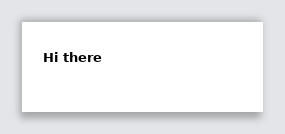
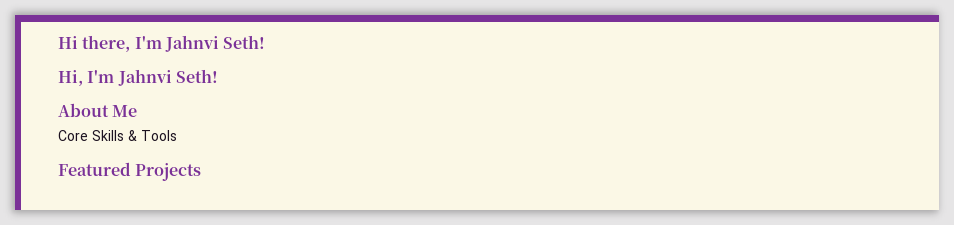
- Hi there
+ Hi there, I'm Jahnvi Seth!
+ Hi, I'm Jahnvi Seth!
+ About Me
+ Core Skills & Tools
+ Featured Projects

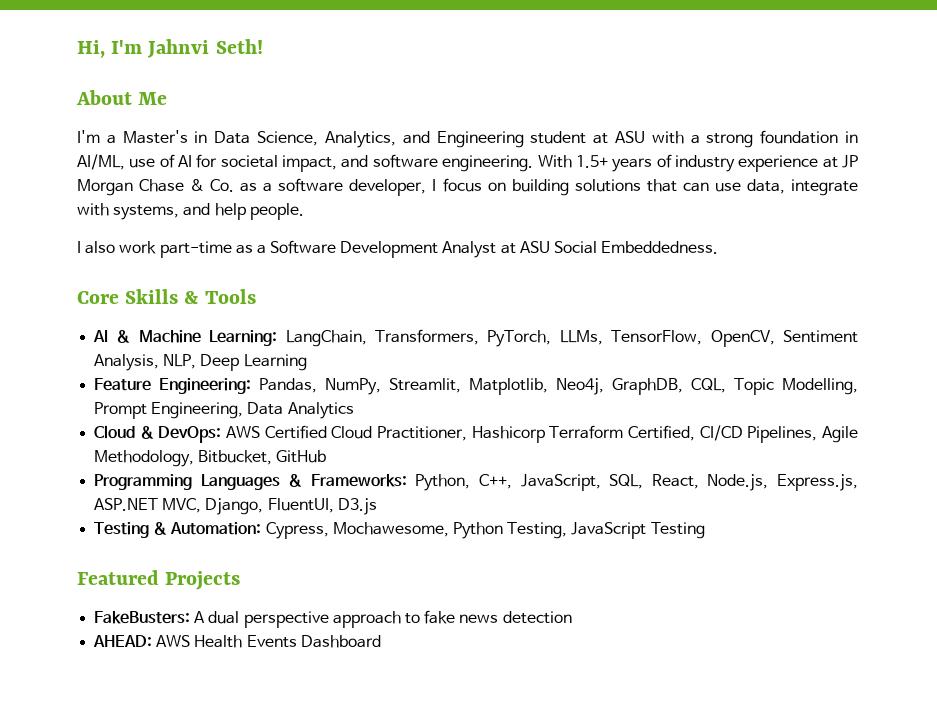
- Hi there, I'm Jahnvi Seth!
+ I'm a Master's in Data Science, Analytics, and Engineering student at ASU with a strong foundation in AI/ML, use of AI for societal impact, and software engineering. With 1.5+ years of industry experience at JP Morgan Chase & Co. as a software developer, I focus on building solutions that can use data, integrate with systems, and help people.
+ I also work part-time as a Software Development Analyst at ASU Social Embeddedness.
  Core Skills & Tools
+ AI & Machine Learning: LangChain, Transformers, PyTorch, LLMs, TensorFlow, OpenCV, Sentiment Analysis, NLP, Deep Learning
+ Feature Engineering: Pandas, NumPy, Streamlit, Matplotlib, Neo4j, GraphDB, CQL, Topic Modelling, Prompt Engineering, Data Analytics
+ Cloud & DevOps: AWS Certified Cloud Practitioner, Hashicorp Terraform Certified, CI/CD Pipelines, Agile Methodology, Bitbucket, GitHub
+ Programming Languages & Frameworks: Python, C++, JavaScript, SQL, React, Node.js, Express.js, ASP.NET MVC, Django, FluentUI, D3.js
+ Testing & Automation: Cypress, Mochawesome, Python Testing, JavaScript Testing
  Featured Projects
+ FakeBusters: A dual perspective approach to fake news detection
+ AHEAD: AWS Health Events Dashboard

